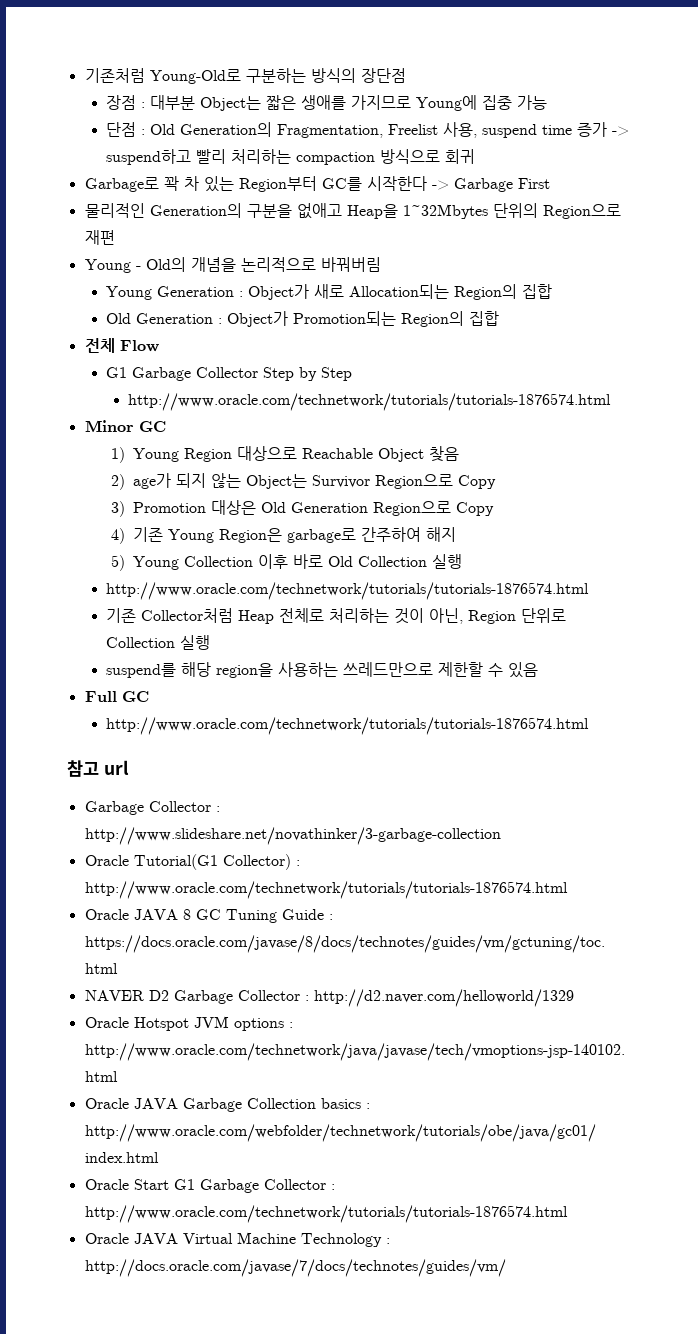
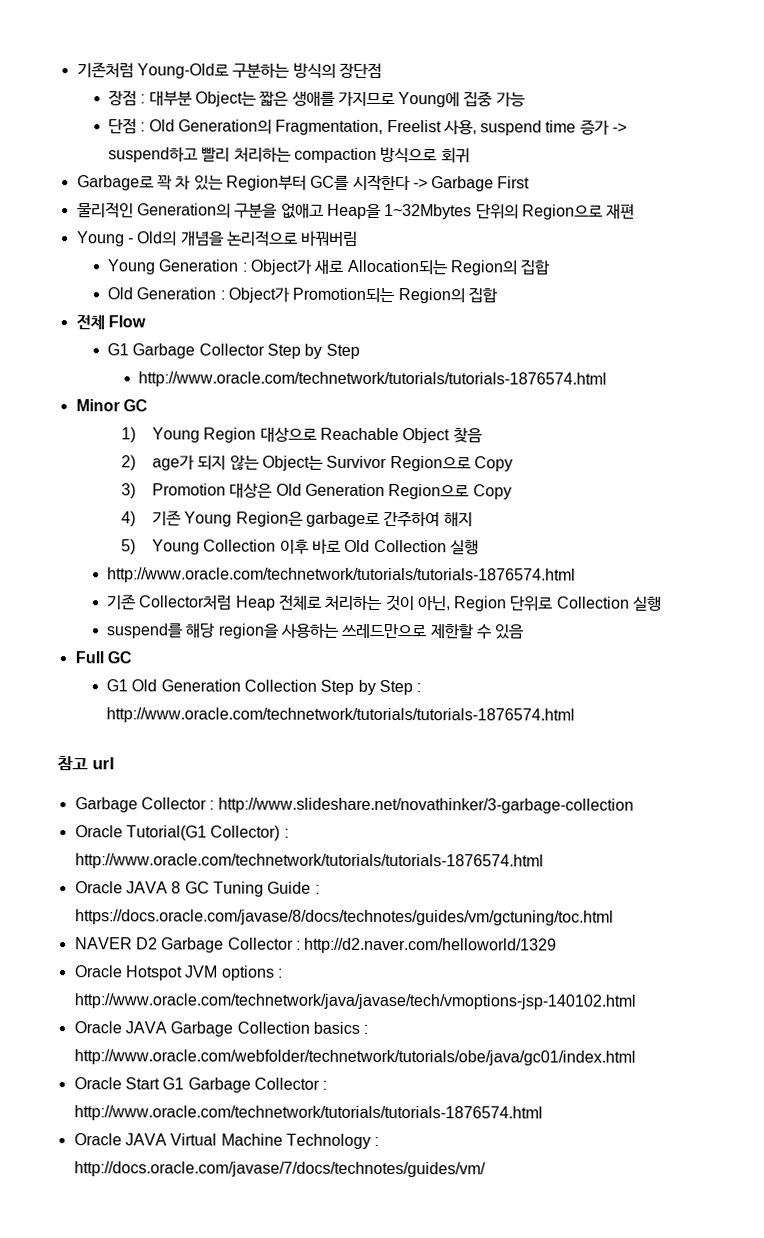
  Full GC
- http://www.oracle.com/technetwork/tutorials/tutorials-1876574.html
+ G1 Old Generation Collection Step by Step : http://www.oracle.com/technetwork/tutorials/tutorials-1876574.html

